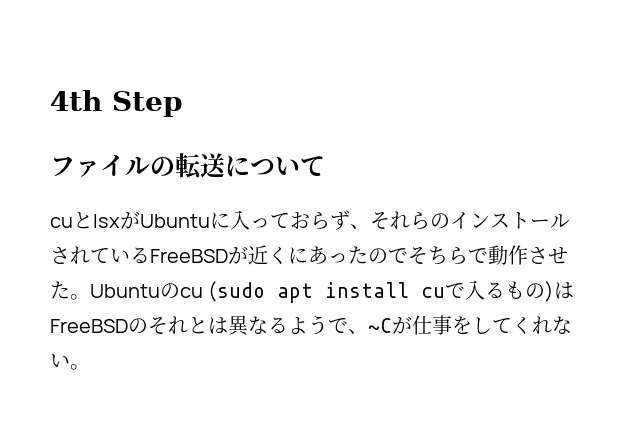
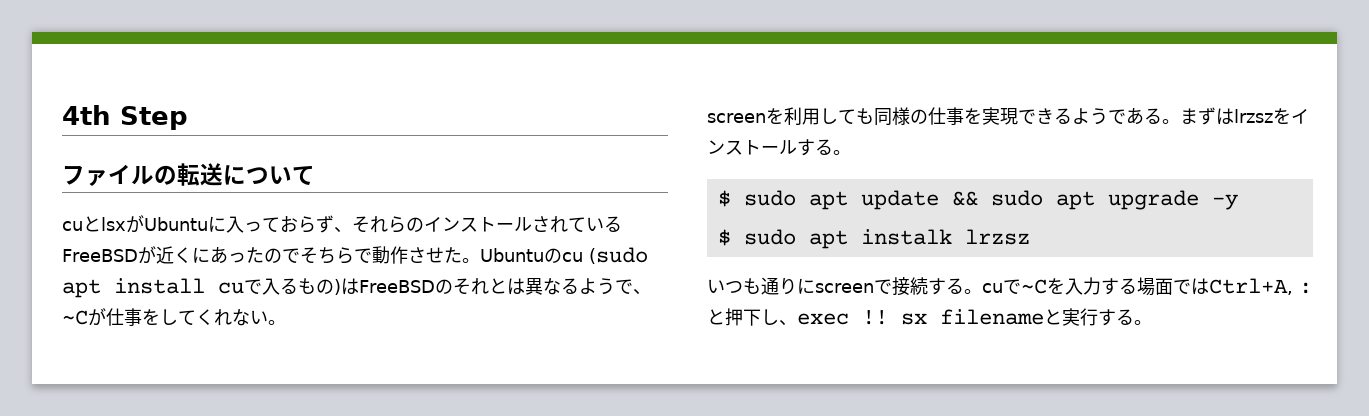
+ screenを利用しても同様の仕事を実現できるようである。まずはlrzszをインストールする。
+ $ sudo apt update && sudo apt upgrade -y
+ $ sudo apt instalk lrzsz
+ いつも通りにscreenで接続する。cuで~Cを入力する場面ではCtrl+A, :と押下し、exec !! sx filenameと実行する。

